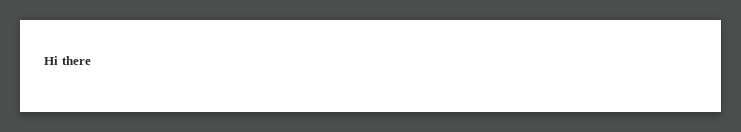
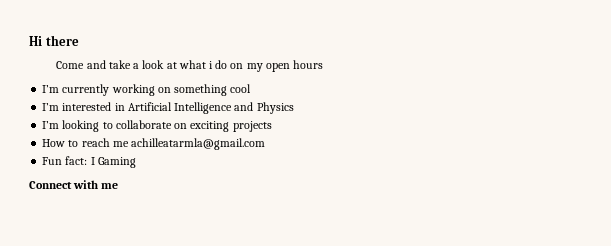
+ Come and take a look at what i do on my open hours
+ I’m currently working on something cool
+ I’m interested in Artificial Intelligence and Physics
+ I’m looking to collaborate on exciting projects
+ How to reach me achilleatarmla@gmail.com
+ Fun fact: I Gaming
+ Connect with me

